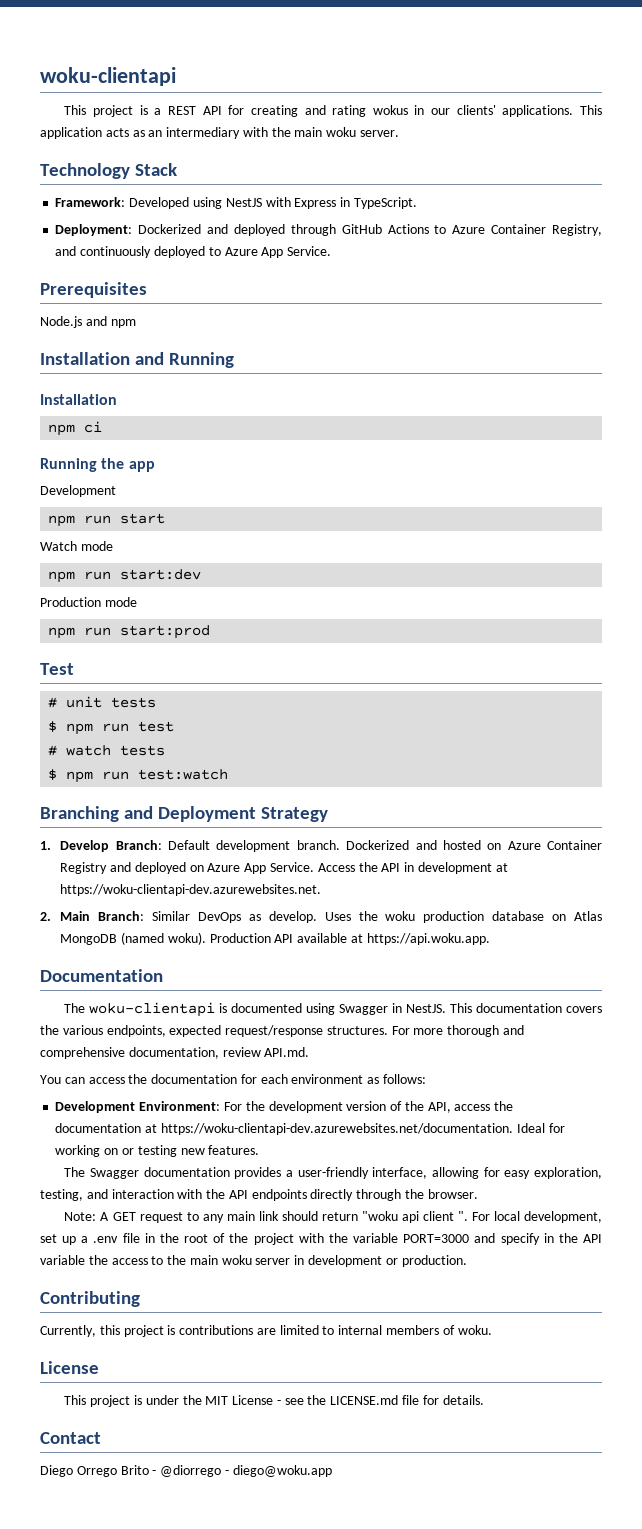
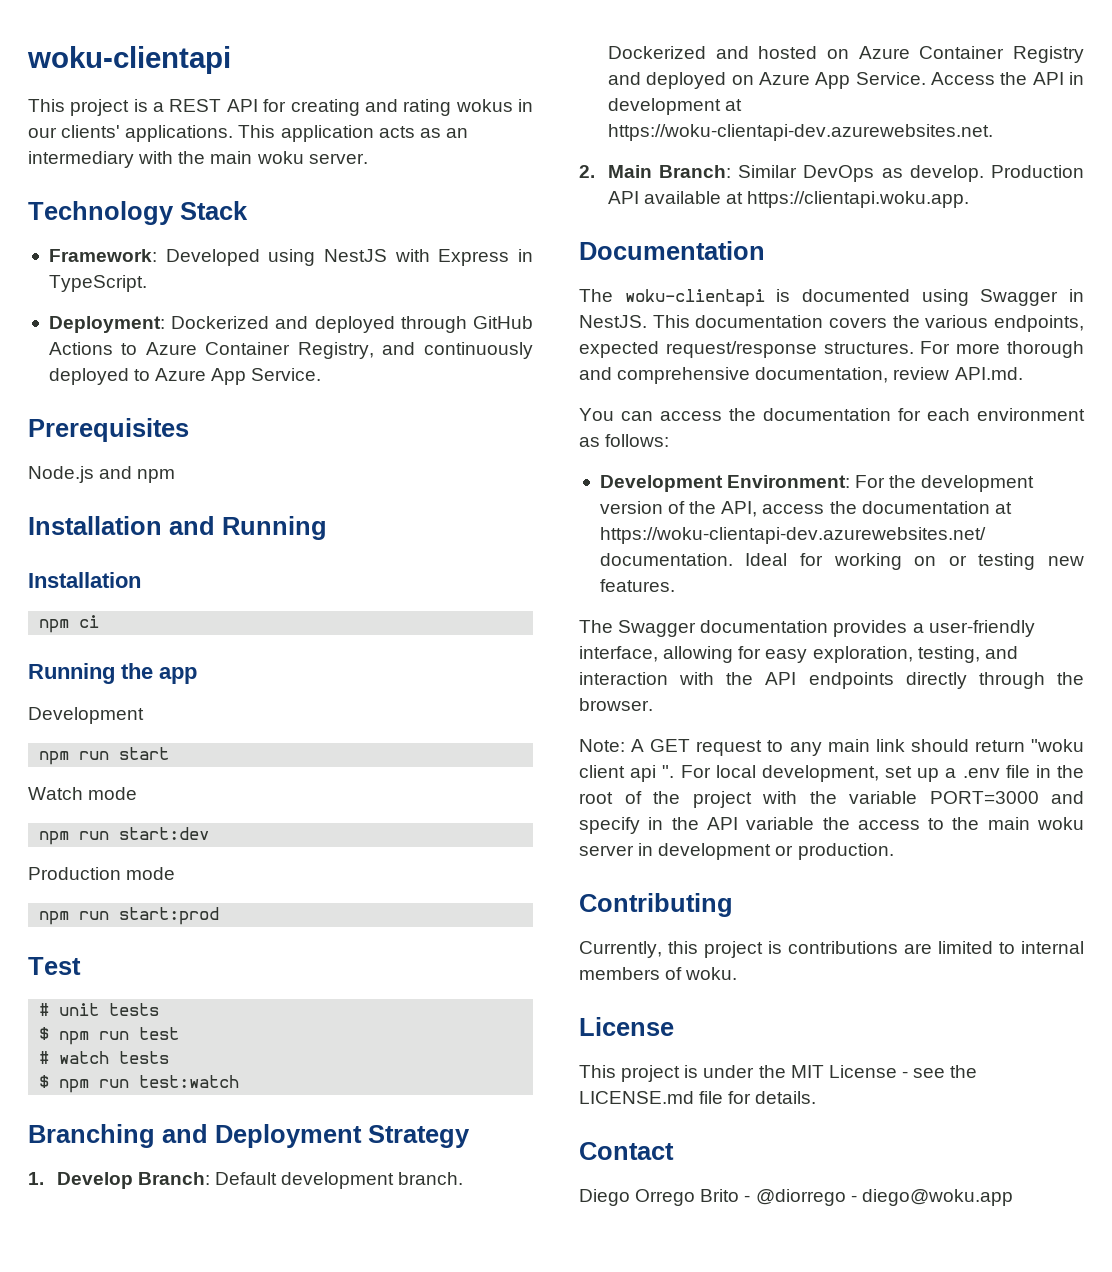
- Uses the woku production database on Atlas MongoDB (named woku).
- Production API available at https://api.woku.app.
+ Production API available at https://clientapi.woku.app.
- Note: A GET request to any main link should return "woku api client ".
+ Note: A GET request to any main link should return "woku client api ".

